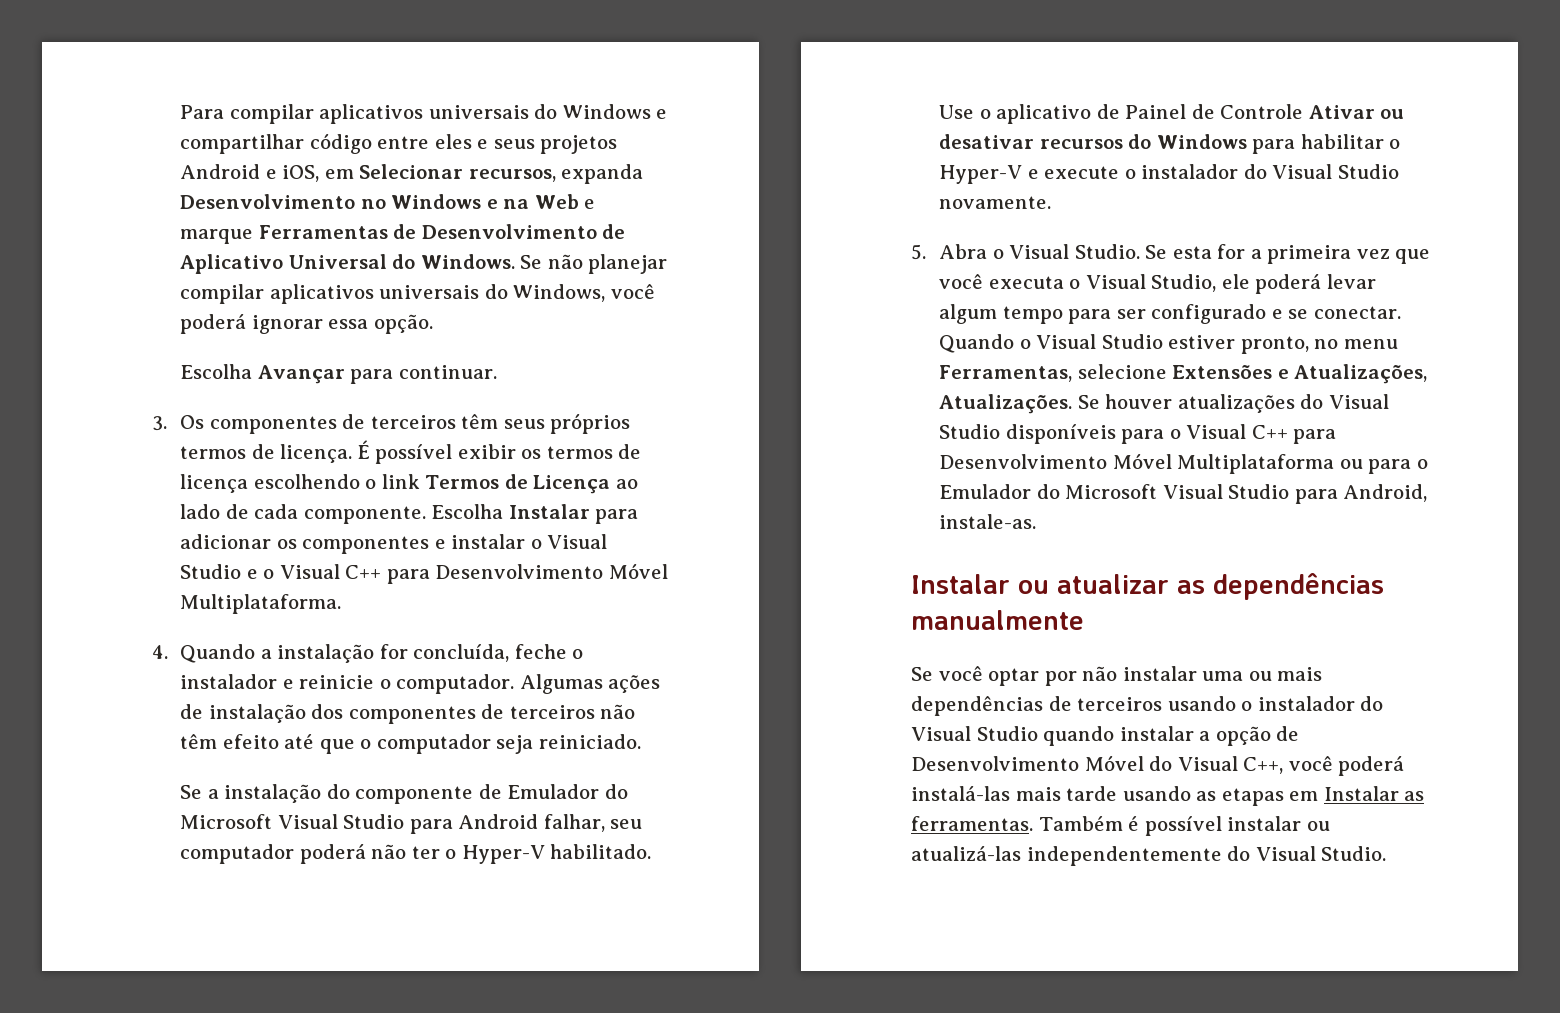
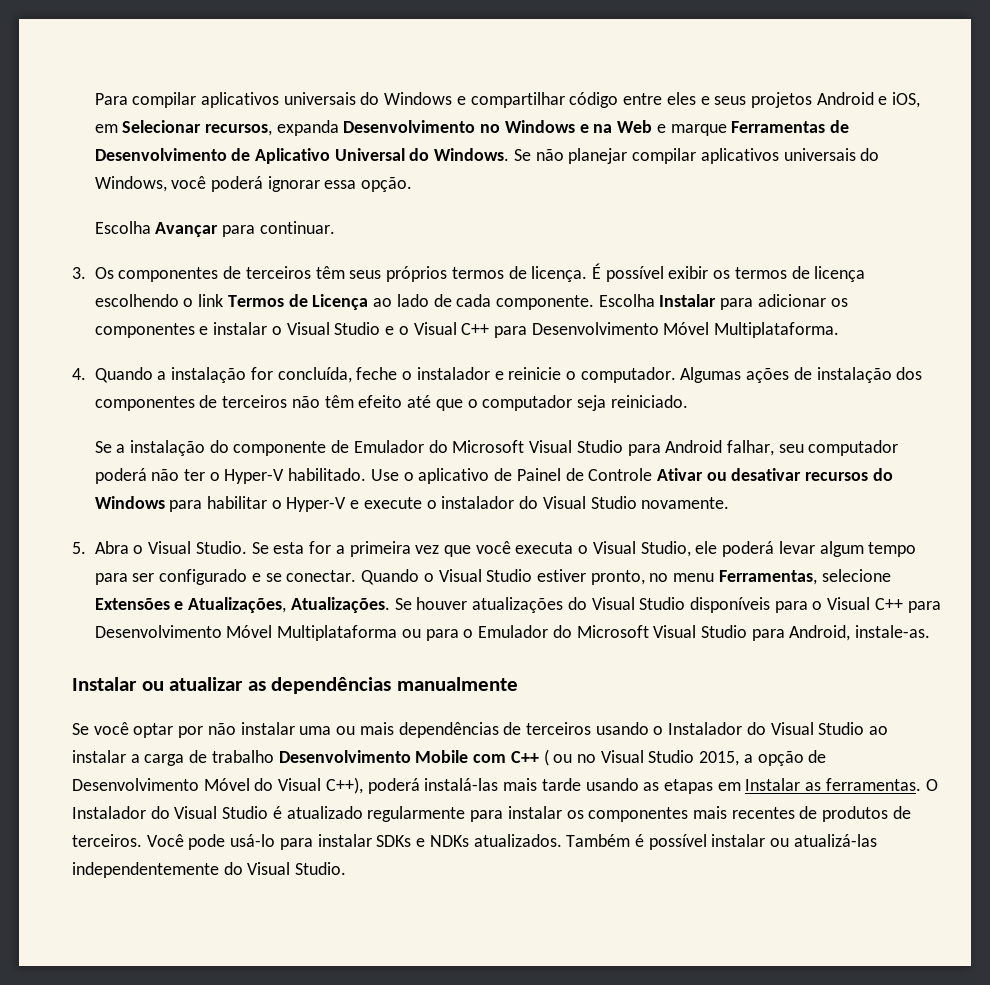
- Se você optar por não instalar uma ou mais dependências de terceiros usando o instalador do Visual Studio quando instalar a opção de Desenvolvimento Móvel do Visual C++, você poderá instalá-las mais tarde usando as etapas em Instalar as ferramentas.
+ Se você optar por não instalar uma ou mais dependências de terceiros usando o Instalador do Visual Studio ao instalar a carga de trabalho Desenvolvimento Mobile com C++ ( ou no Visual Studio 2015, a opção de Desenvolvimento Móvel do Visual C++), poderá instalá-las mais tarde usando as etapas em Instalar as ferramentas.
+ O Instalador do Visual Studio é atualizado regularmente para instalar os componentes mais recentes de produtos de terceiros. Você pode usá-lo para instalar SDKs e NDKs atualizados.

